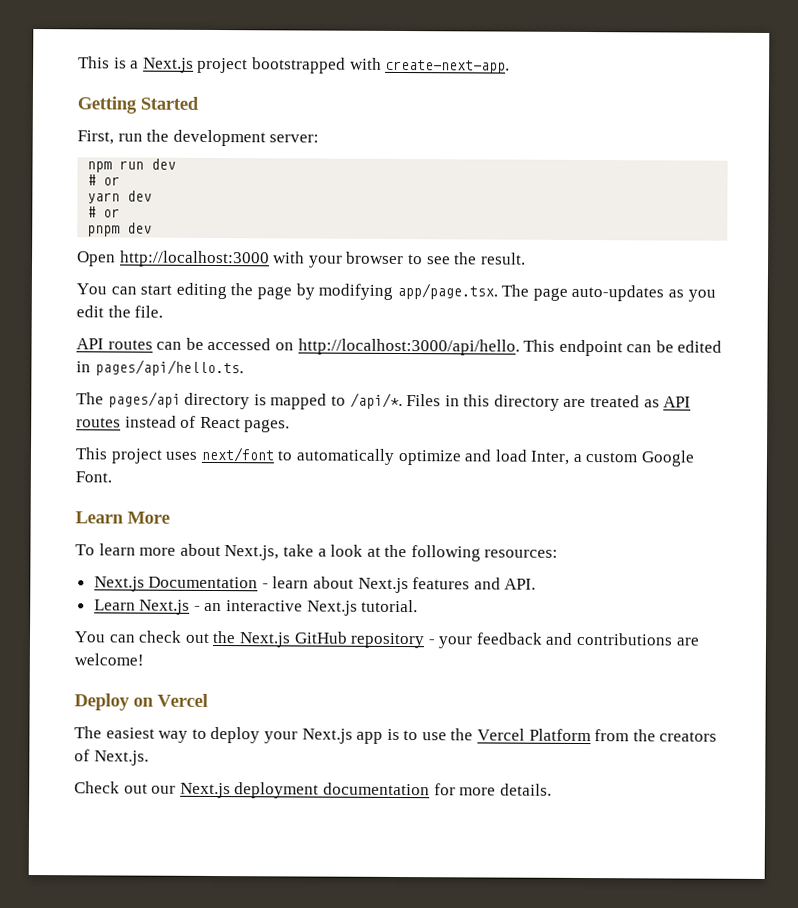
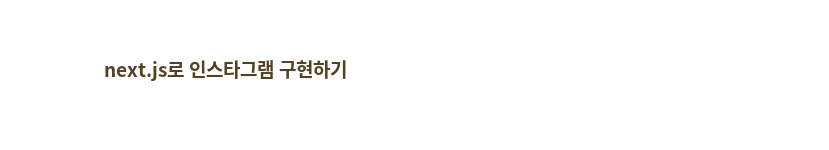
- This is a Next.js project bootstrapped with create-next-app.
- Getting Started
- First, run the development server:
- npm run dev
- # or
- yarn dev
- # or
- pnpm dev
- Open http://localhost:3000 with your browser to see the result.
- You can start editing the page by modifying app/page.tsx. The page auto-updates as you edit the file.
- API routes can be accessed on http://localhost:3000/api/hello. This endpoint can be edited in pages/api/hello.ts.
- The pages/api directory is mapped to /api/*. Files in this directory are treated as API routes instead of React pages.
- This project uses next/font to automatically optimize and load Inter, a custom Google Font.
- Learn More
- To learn more about Next.js, take a look at the following resources:
- Next.js Documentation - learn about Next.js features and API.
- Learn Next.js - an interactive Next.js tutorial.
- You can check out the Next.js GitHub repository - your feedback and contributions are welcome!
- Deploy on Vercel
- The easiest way to deploy your Next.js app is to use the Vercel Platform from the creators of Next.js.
- Check out our Next.js deployment documentation for more details.
+ next.js로 인스타그램 구현하기

